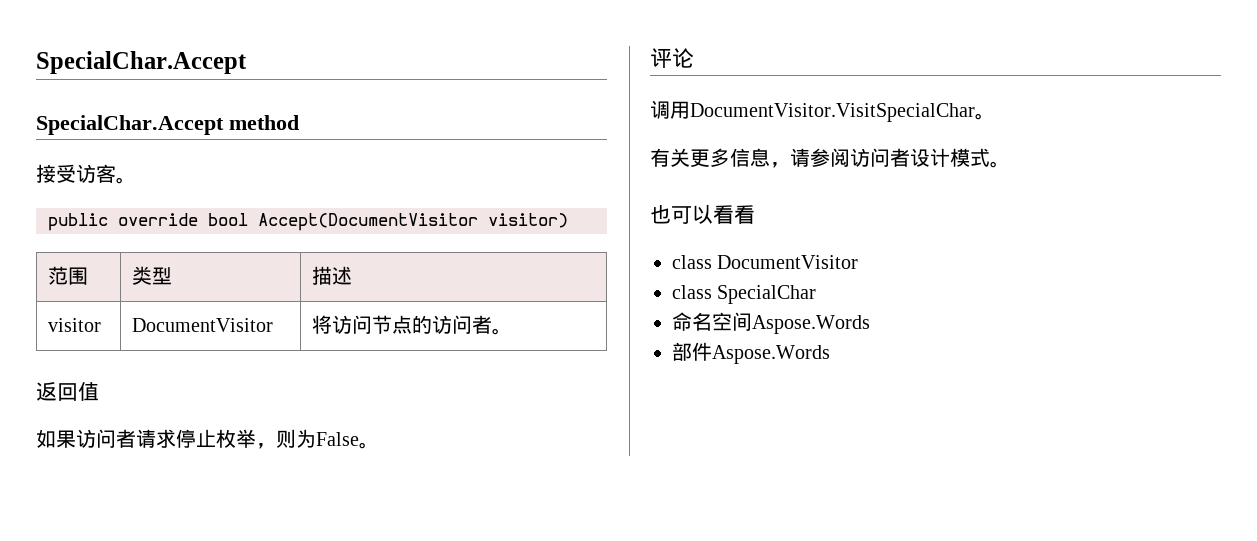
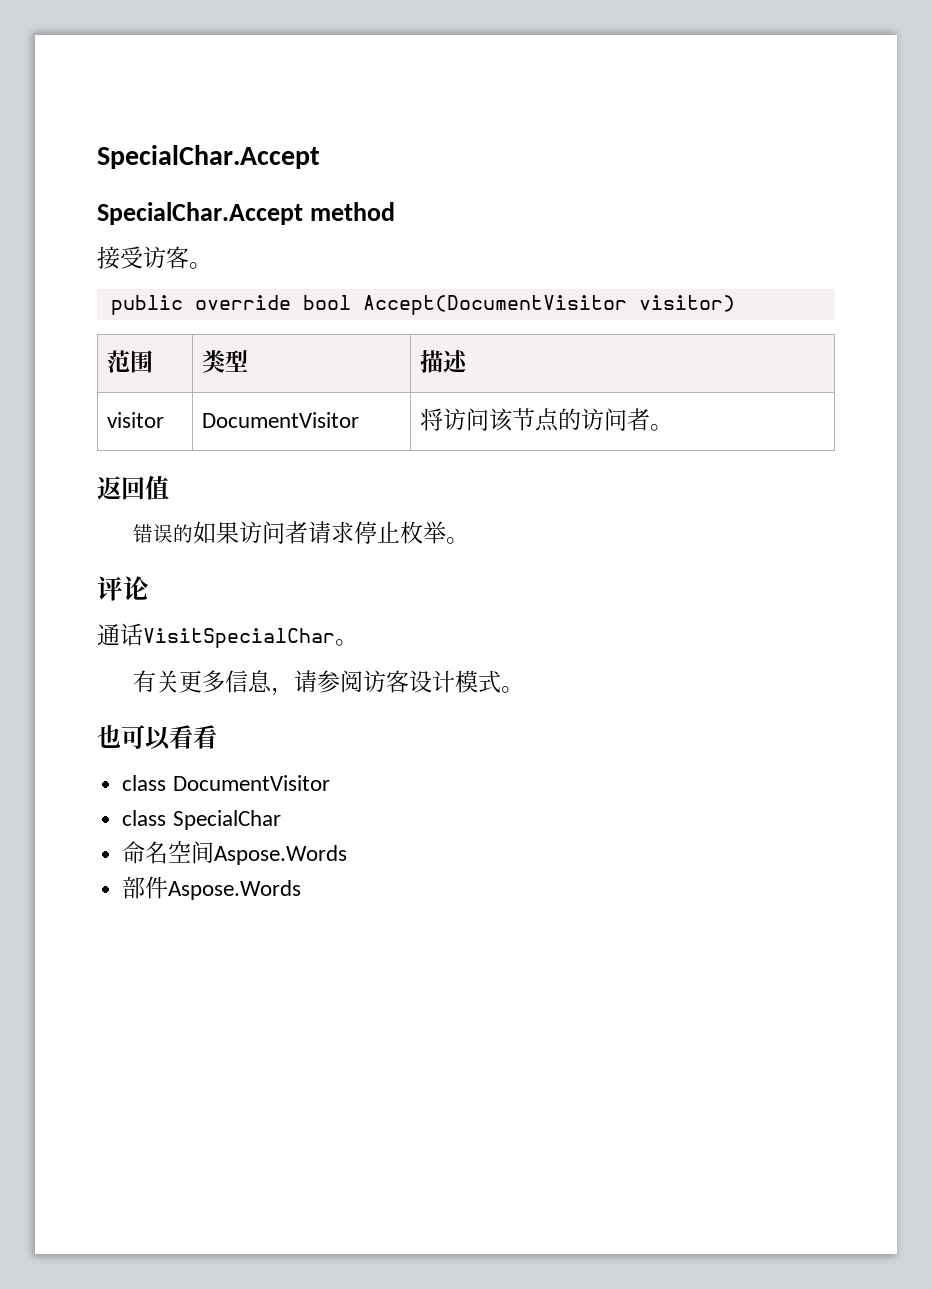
- visitor | DocumentVisitor | 将访问节点的访问者。
+ visitor | DocumentVisitor | 将访问该节点的访问者。
- 如果访问者请求停止枚举，则为False。
+ 错误的如果访问者请求停止枚举。
- 调用DocumentVisitor.VisitSpecialChar。
+ 通话VisitSpecialChar。
- 有关更多信息，请参阅访问者设计模式。
+ 有关更多信息，请参阅访客设计模式。

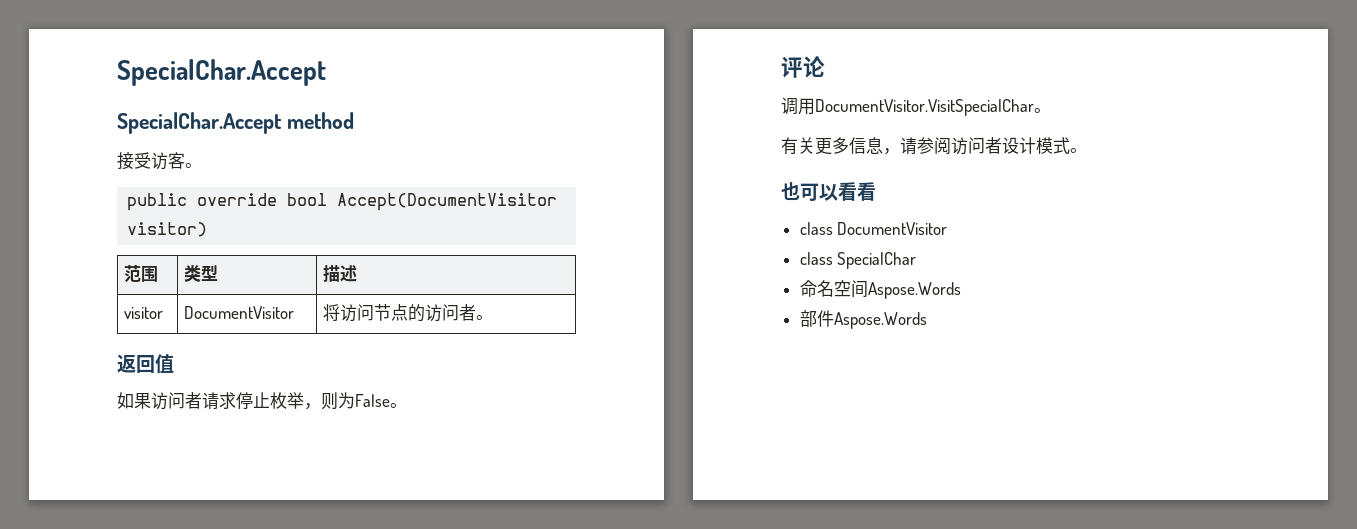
- visitor | DocumentVisitor | 将访问该节点的访问者。
+ visitor | DocumentVisitor | 将访问节点的访问者。
- 错误的如果访问者请求停止枚举。
+ 如果访问者请求停止枚举，则为False。
- 通话VisitSpecialChar。
+ 调用DocumentVisitor.VisitSpecialChar。
- 有关更多信息，请参阅访客设计模式。
+ 有关更多信息，请参阅访问者设计模式。

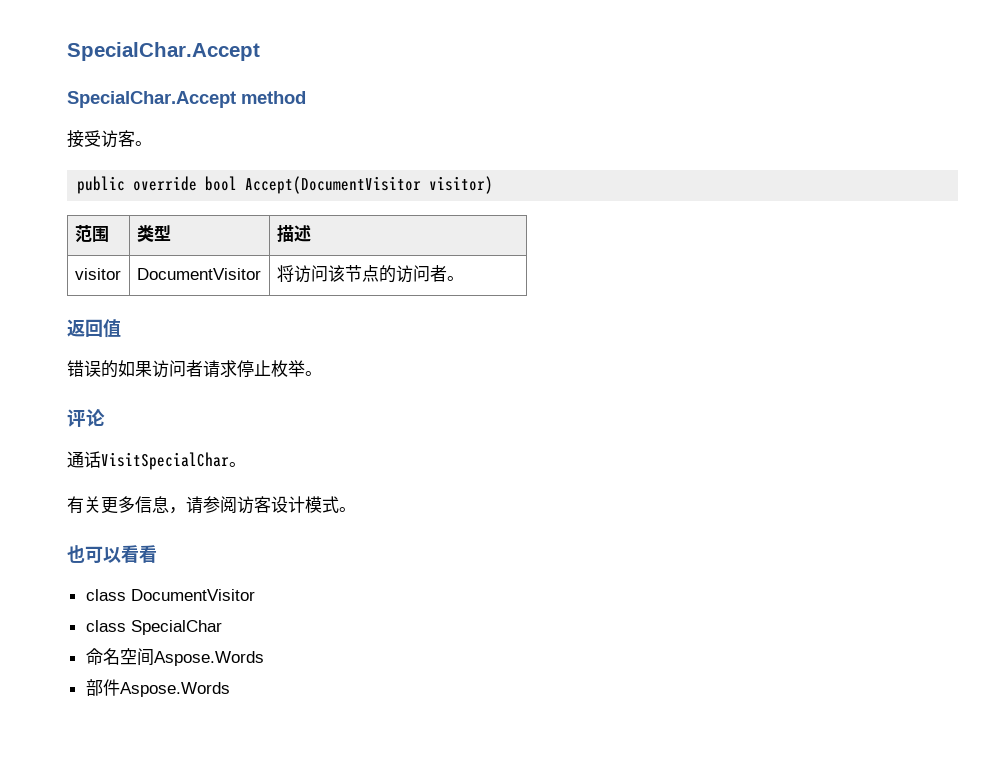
- visitor | DocumentVisitor | 将访问节点的访问者。
+ visitor | DocumentVisitor | 将访问该节点的访问者。
- 如果访问者请求停止枚举，则为False。
+ 错误的如果访问者请求停止枚举。
- 调用DocumentVisitor.VisitSpecialChar。
+ 通话VisitSpecialChar。
- 有关更多信息，请参阅访问者设计模式。
+ 有关更多信息，请参阅访客设计模式。

